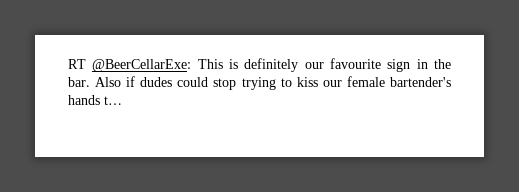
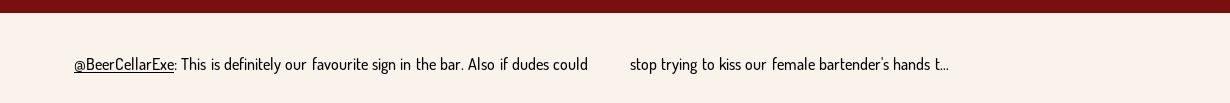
- RT @BeerCellarExe: This is definitely our favourite sign in the bar.
+ @BeerCellarExe: This is definitely our favourite sign in the bar.

